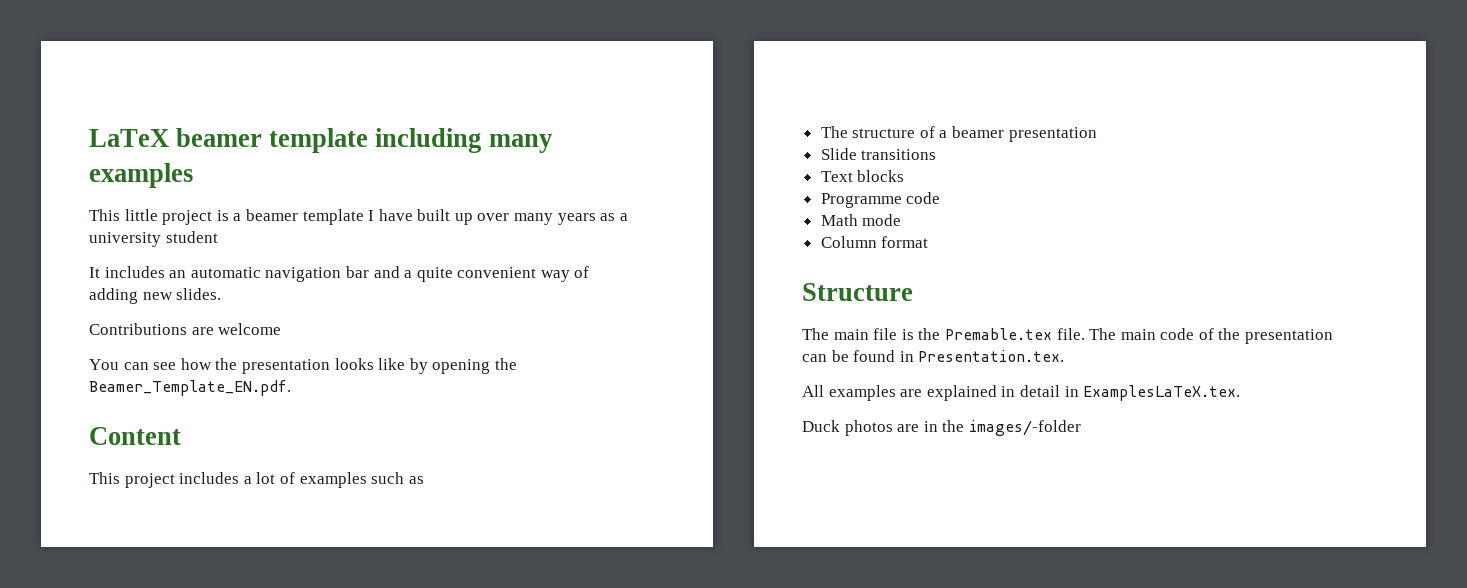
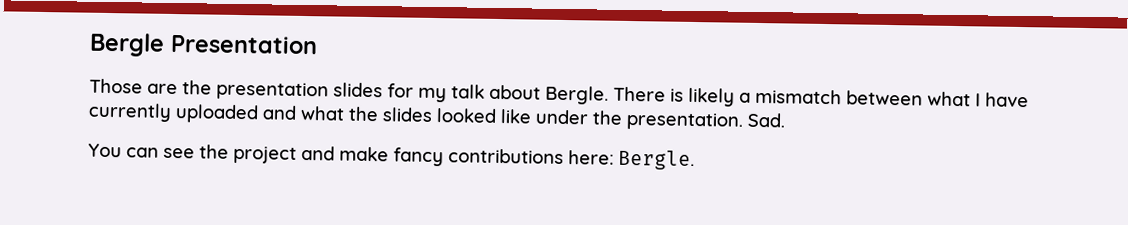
- LaTeX beamer template including many examples
- This little project is a beamer template I have built up over many years as a university student
- It includes an automatic navigation bar and a quite convenient way of adding new slides.
- Contributions are welcome
- You can see how the presentation looks like by opening the Beamer_Template_EN.pdf.
- Content
- This project includes a lot of examples such as
- The structure of a beamer presentation
- Slide transitions
- Text blocks
- Programme code
- Math mode
- Column format
- Structure
- The main file is the Premable.tex file. The main code of the presentation can be found in Presentation.tex.
- All examples are explained in detail in ExamplesLaTeX.tex.
- Duck photos are in the images/-folder
+ Bergle Presentation
+ Those are the presentation slides for my talk about Bergle. There is likely a mismatch between what I have currently uploaded and what the slides looked like under the presentation. Sad.
+ You can see the project and make fancy contributions here: Bergle.

